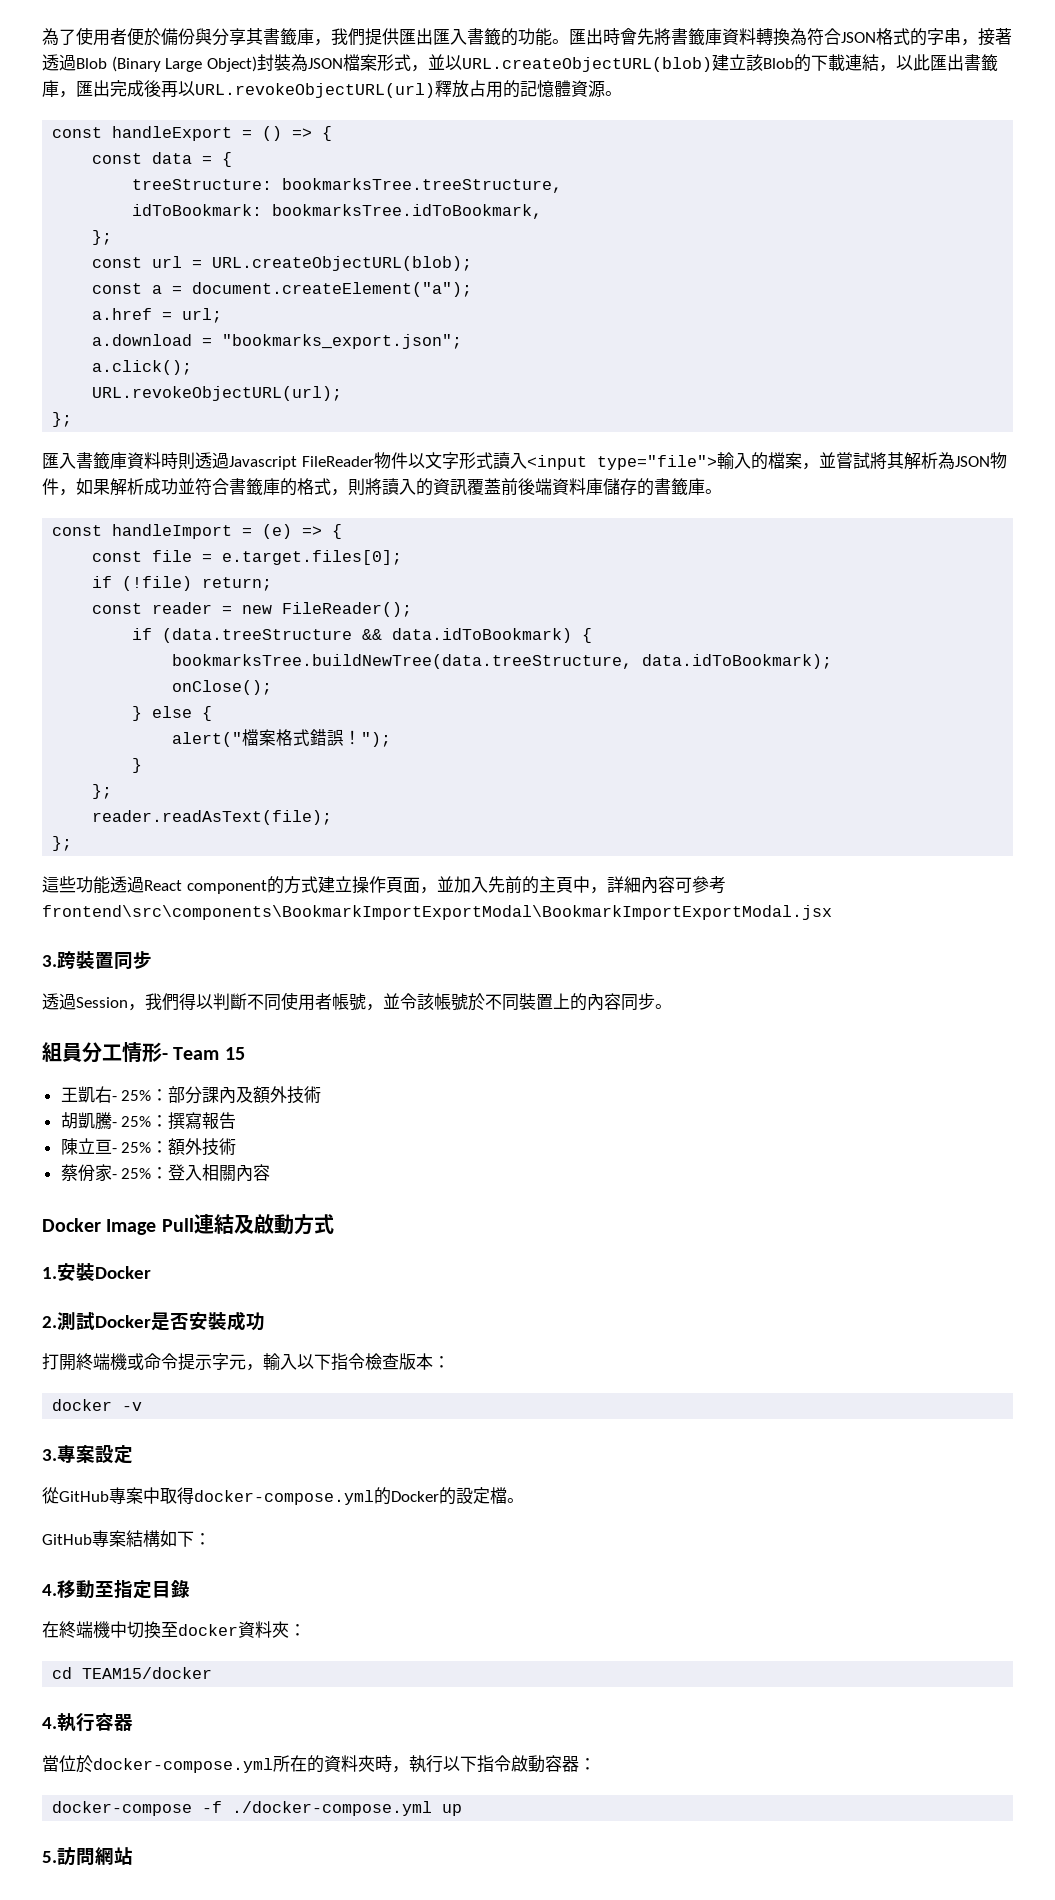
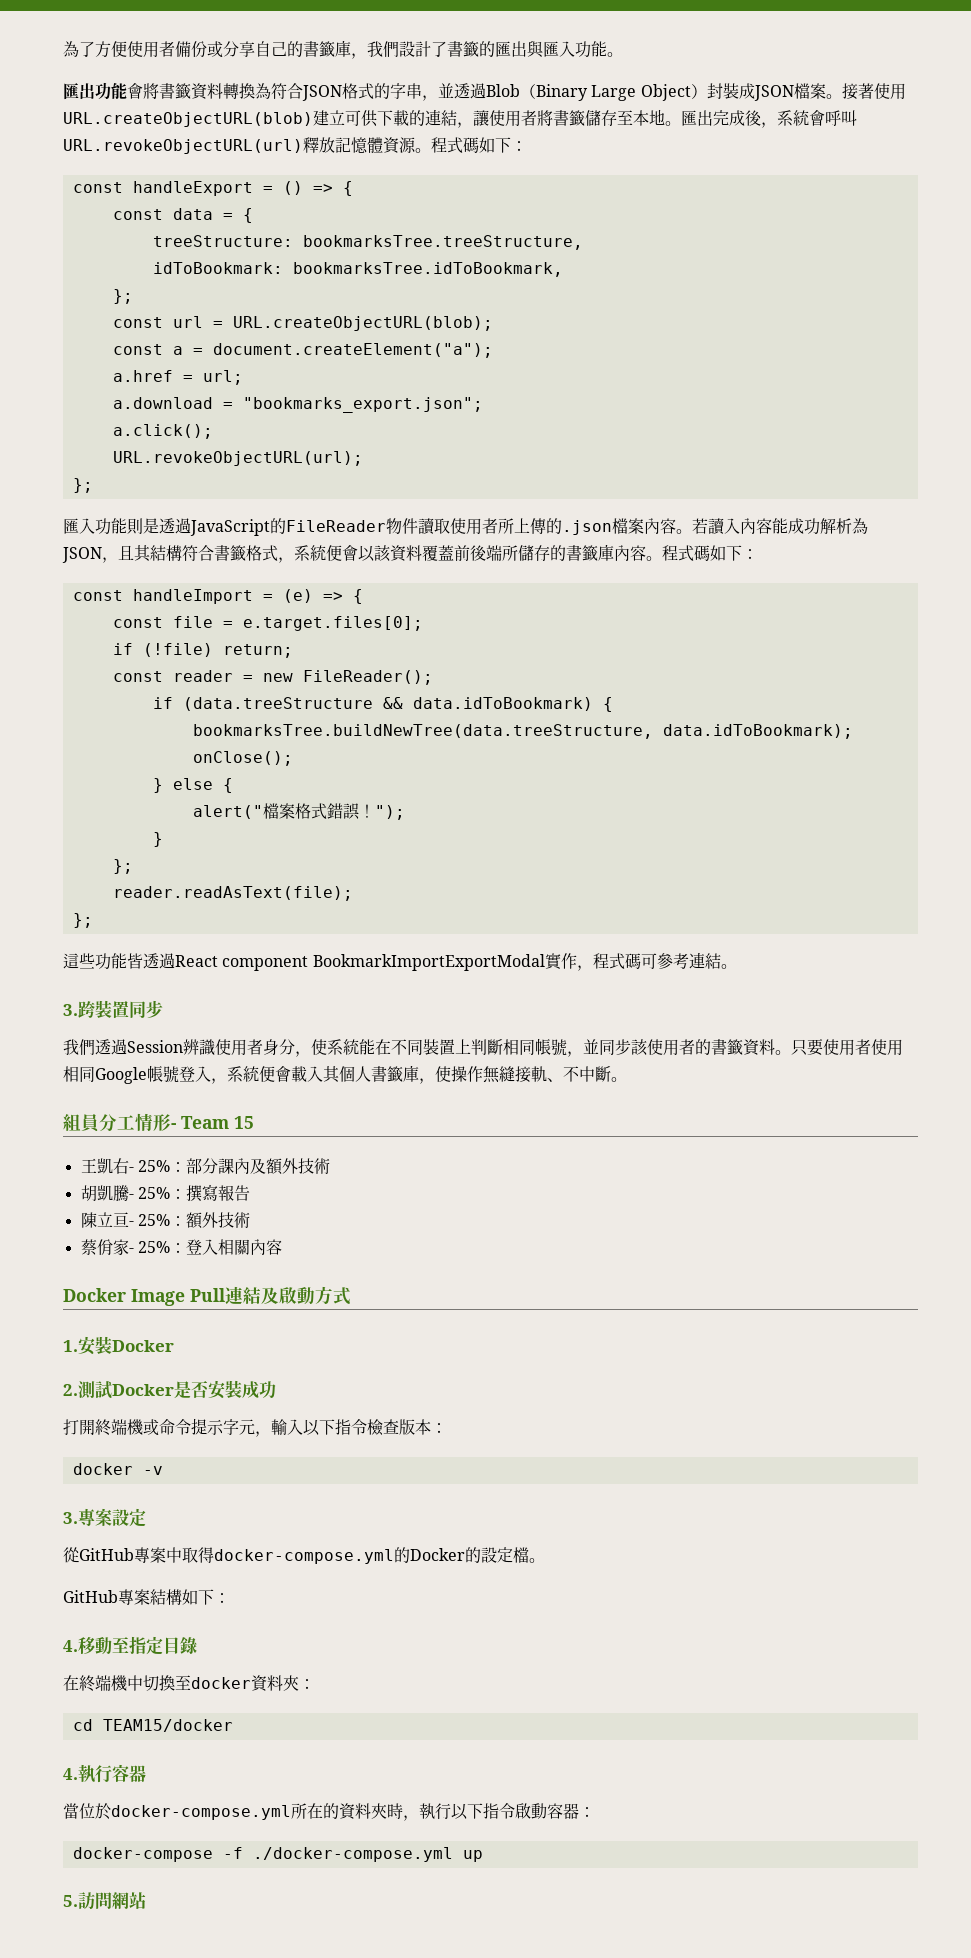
- 為了使用者便於備份與分享其書籤庫，我們提供匯出匯入書籤的功能。匯出時會先將書籤庫資料轉換為符合JSON格式的字串，接著透過Blob (Binary Large Object)封裝為JSON檔案形式，並以URL.createObjectURL(blob)建立該Blob的下載連結，以此匯出書籤庫，匯出完成後再以URL.revokeObjectURL(url)釋放占用的記憶體資源。
+ 為了方便使用者備份或分享自己的書籤庫，我們設計了書籤的匯出與匯入功能。
+ 匯出功能會將書籤資料轉換為符合JSON格式的字串，並透過Blob（Binary Large Object）封裝成JSON檔案。接著使用URL.createObjectURL(blob)建立可供下載的連結，讓使用者將書籤儲存至本地。匯出完成後，系統會呼叫URL.revokeObjectURL(url)釋放記憶體資源。程式碼如下：
- 匯入書籤庫資料時則透過Javascript FileReader物件以文字形式讀入<input type="file">輸入的檔案，並嘗試將其解析為JSON物件，如果解析成功並符合書籤庫的格式，則將讀入的資訊覆蓋前後端資料庫儲存的書籤庫。
+ 匯入功能則是透過JavaScript的FileReader物件讀取使用者所上傳的.json檔案內容。若讀入內容能成功解析為JSON，且其結構符合書籤格式，系統便會以該資料覆蓋前後端所儲存的書籤庫內容。程式碼如下：
- 這些功能透過React component的方式建立操作頁面，並加入先前的主頁中，詳細內容可參考frontend\src\components\BookmarkImportExportModal\BookmarkImportExportModal.jsx
+ 這些功能皆透過React component BookmarkImportExportModal實作，程式碼可參考連結。
- 透過Session，我們得以判斷不同使用者帳號，並令該帳號於不同裝置上的內容同步。
+ 我們透過Session辨識使用者身分，使系統能在不同裝置上判斷相同帳號，並同步該使用者的書籤資料。只要使用者使用相同Google帳號登入，系統便會載入其個人書籤庫，使操作無縫接軌、不中斷。

